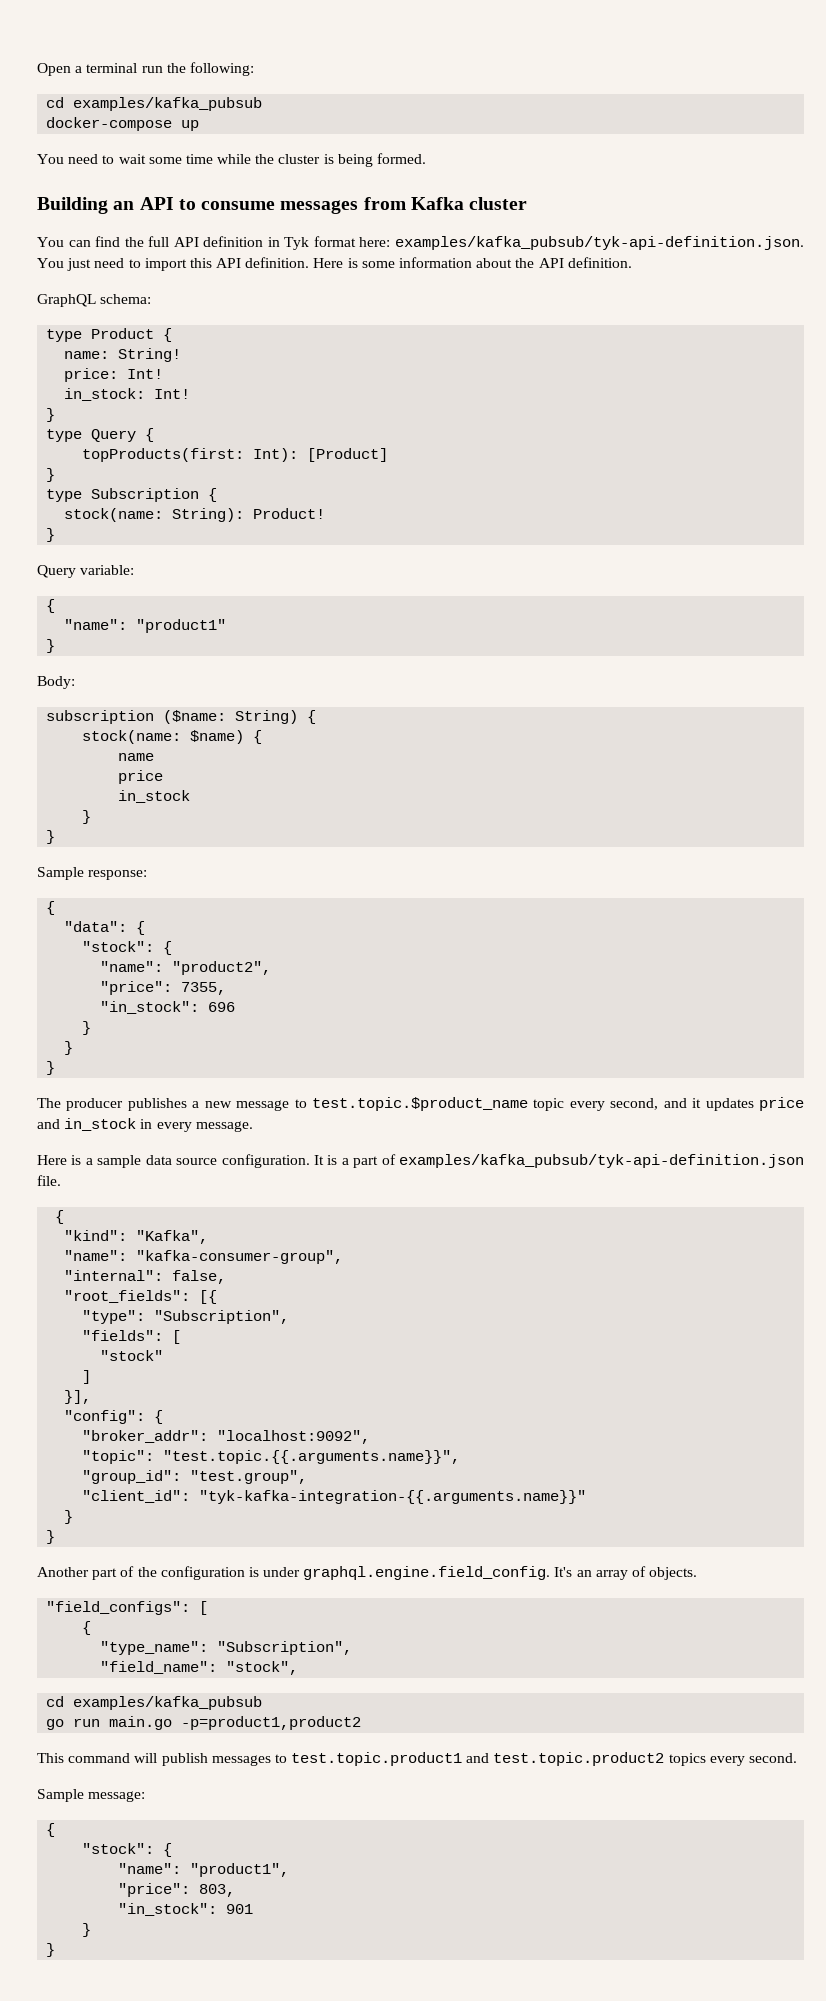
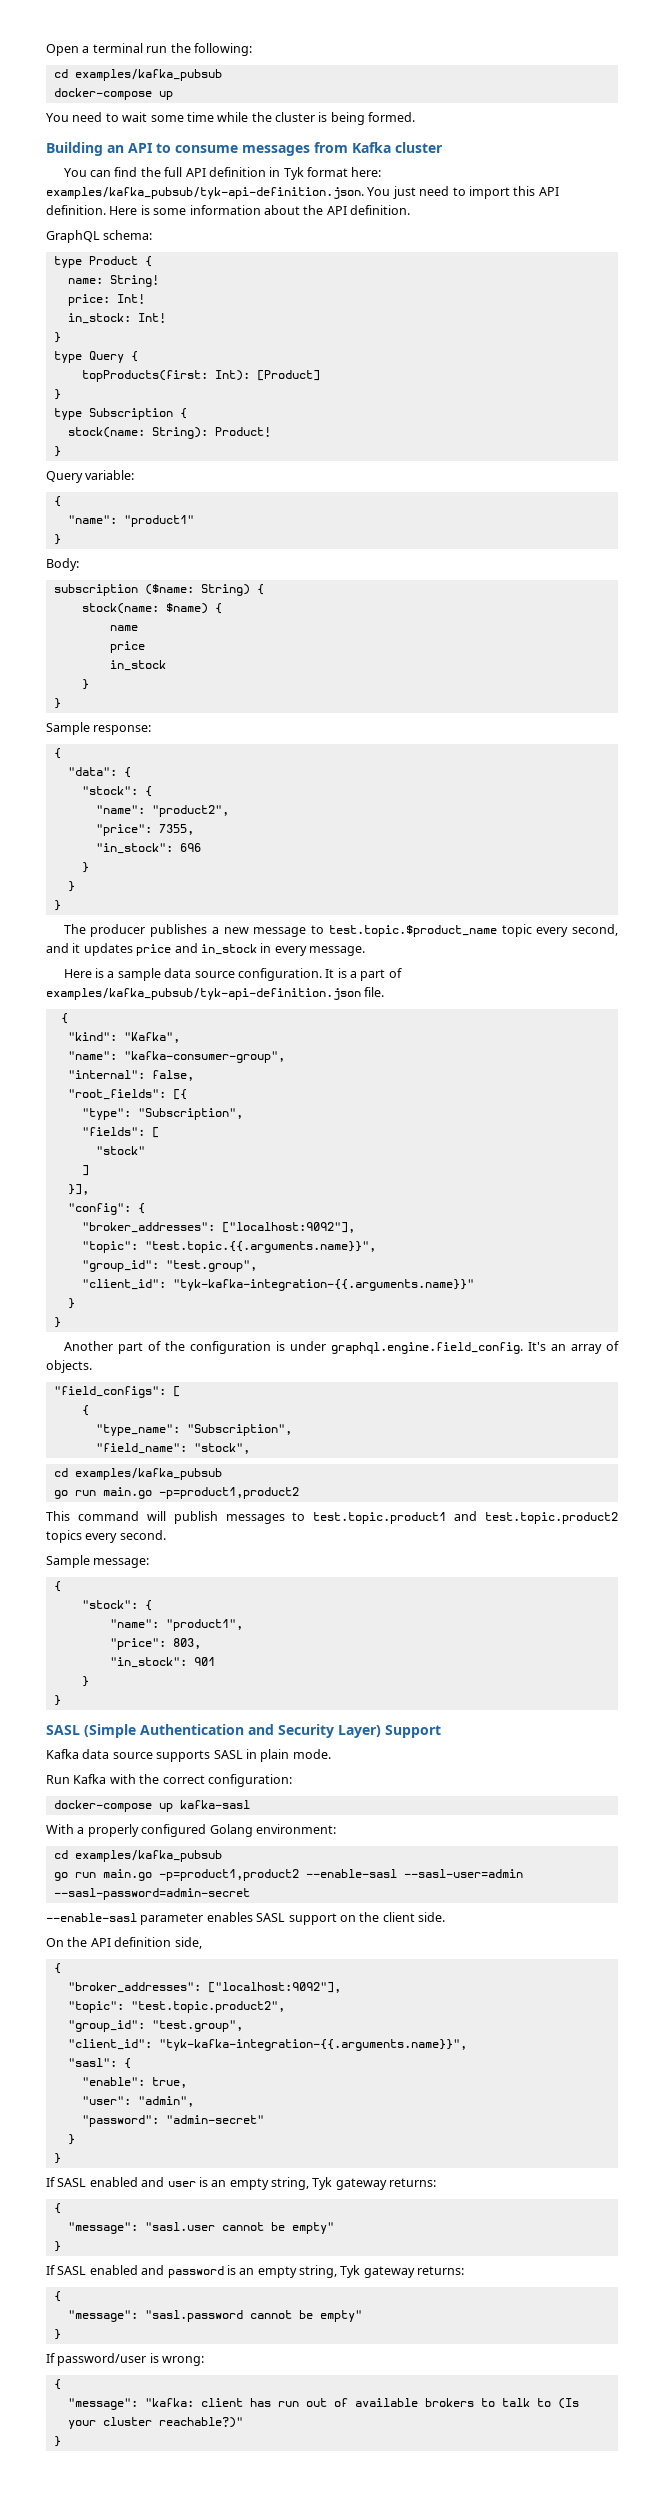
  "config": {
- "broker_addr": "localhost:9092",
+ "broker_addresses": ["localhost:9092"],
+ SASL (Simple Authentication and Security Layer) Support
+ Kafka data source supports SASL in plain mode.
+ Run Kafka with the correct configuration:
+ docker-compose up kafka-sasl
+ With a properly configured Golang environment:
+ cd examples/kafka_pubsub
+ go run main.go -p=product1,product2 --enable-sasl --sasl-user=admin --sasl-password=admin-secret
+ --enable-sasl parameter enables SASL support on the client side.
+ On the API definition side,
+ {
+ "broker_addresses": ["localhost:9092"],
+ "topic": "test.topic.product2",
+ "group_id": "test.group",
+ "client_id": "tyk-kafka-integration-{{.arguments.name}}",
+ "sasl": {
+ "enable": true,
+ "user": "admin",
+ "password": "admin-secret"
+ }
+ }
+ If SASL enabled and user is an empty string, Tyk gateway returns:
+ {
+ "message": "sasl.user cannot be empty"
+ }
+ If SASL enabled and password is an empty string, Tyk gateway returns:
+ {
+ "message": "sasl.password cannot be empty"
+ }
+ If password/user is wrong:
+ {
+ "message": "kafka: client has run out of available brokers to talk to (Is your cluster reachable?)"
+ }

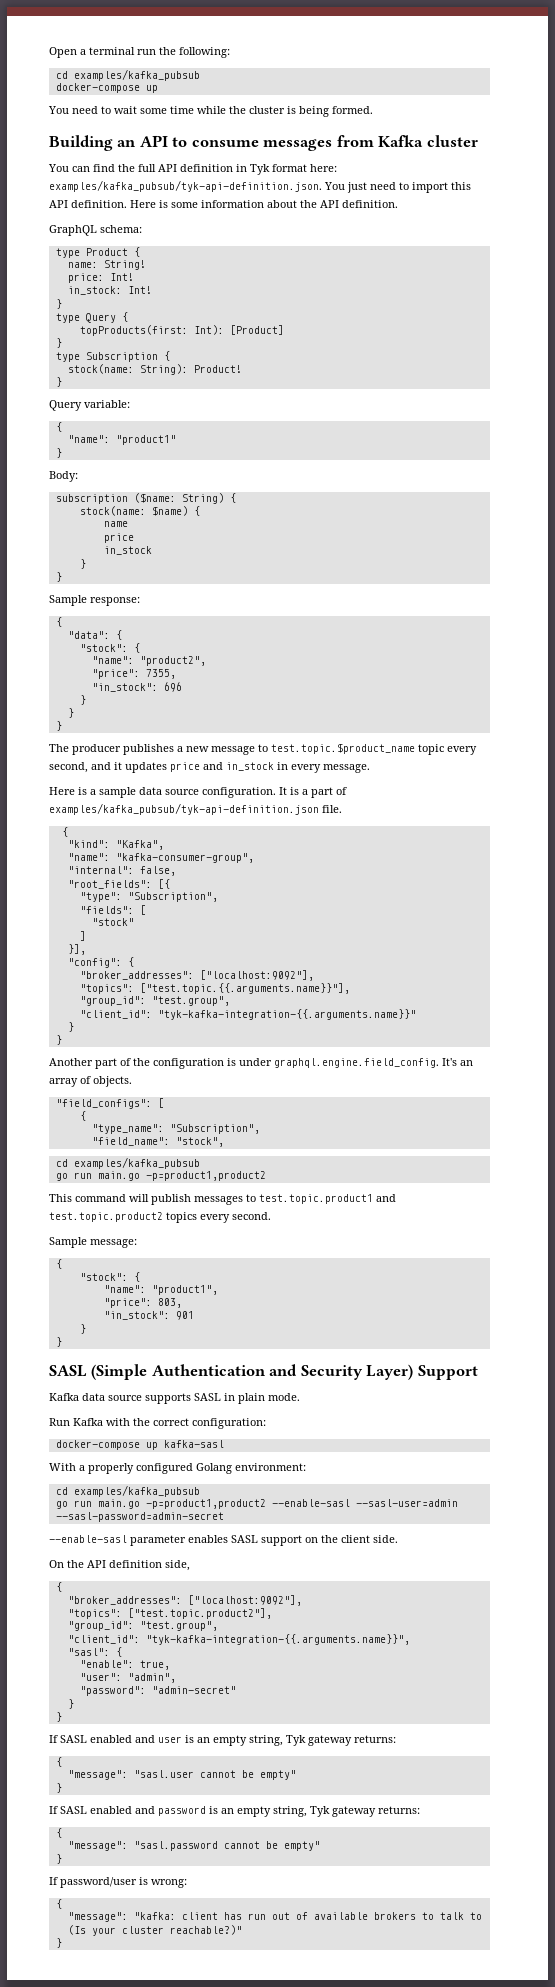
- "topic": "test.topic.{{.arguments.name}}",
+ "topics": ["test.topic.{{.arguments.name}}"],
- "topic": "test.topic.product2",
+ "topics": ["test.topic.product2"],

